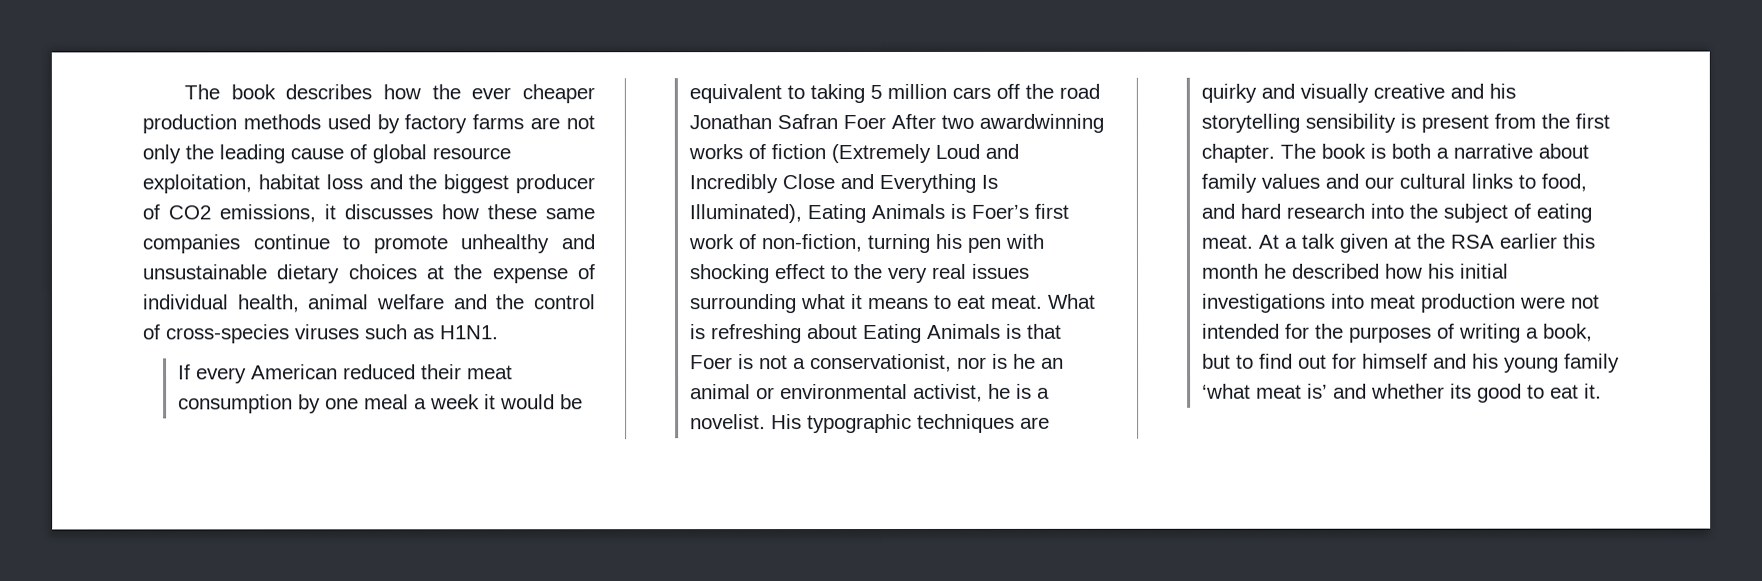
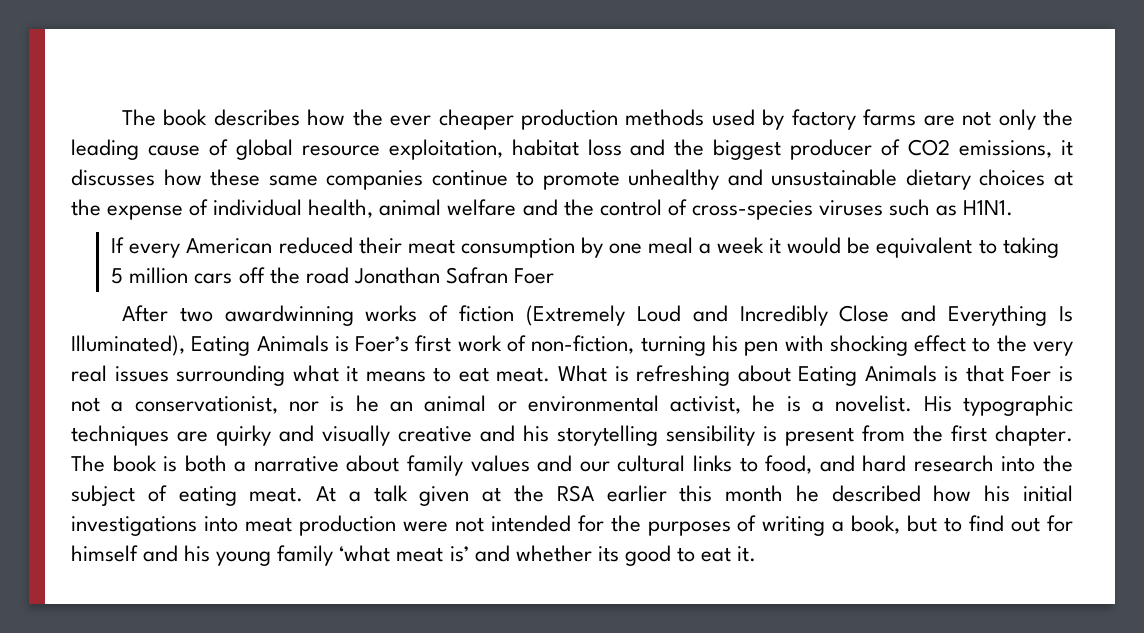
- If every American reduced their meat consumption by one meal a week it would be equivalent to taking 5 million cars off the road Jonathan Safran Foer After two awardwinning works of fiction (Extremely Loud and Incredibly Close and Everything Is Illuminated), Eating Animals is Foer’s first work of non-fiction, turning his pen with shocking effect to the very real issues surrounding what it means to eat meat.
+ If every American reduced their meat consumption by one meal a week it would be equivalent to taking 5 million cars off the road Jonathan Safran Foer
+ After two awardwinning works of fiction (Extremely Loud and Incredibly Close and Everything Is Illuminated), Eating Animals is Foer’s first work of non-fiction, turning his pen with shocking effect to the very real issues surrounding what it means to eat meat.

